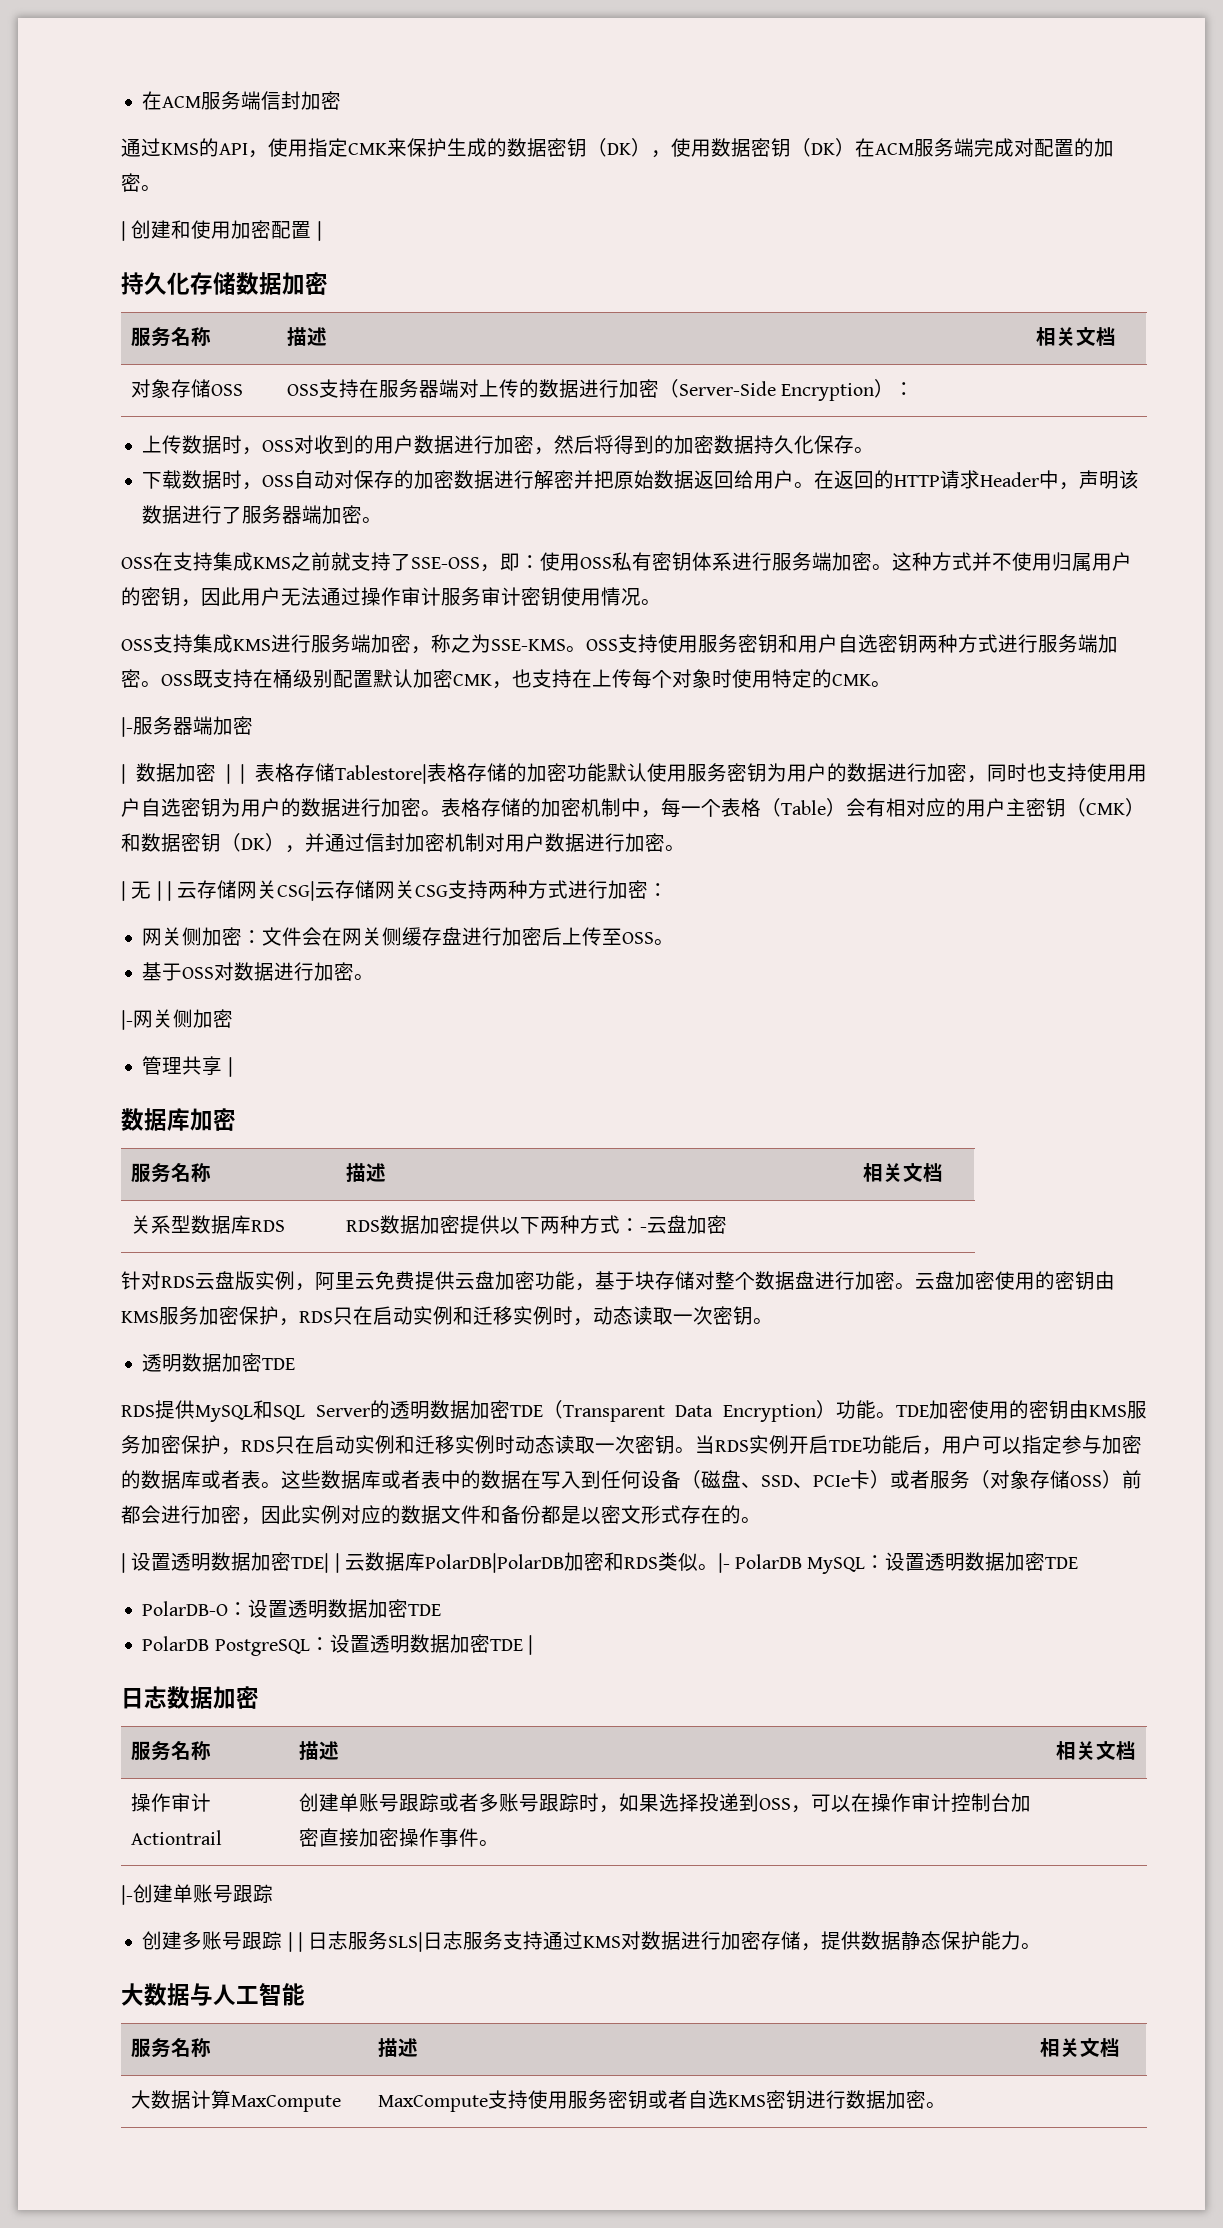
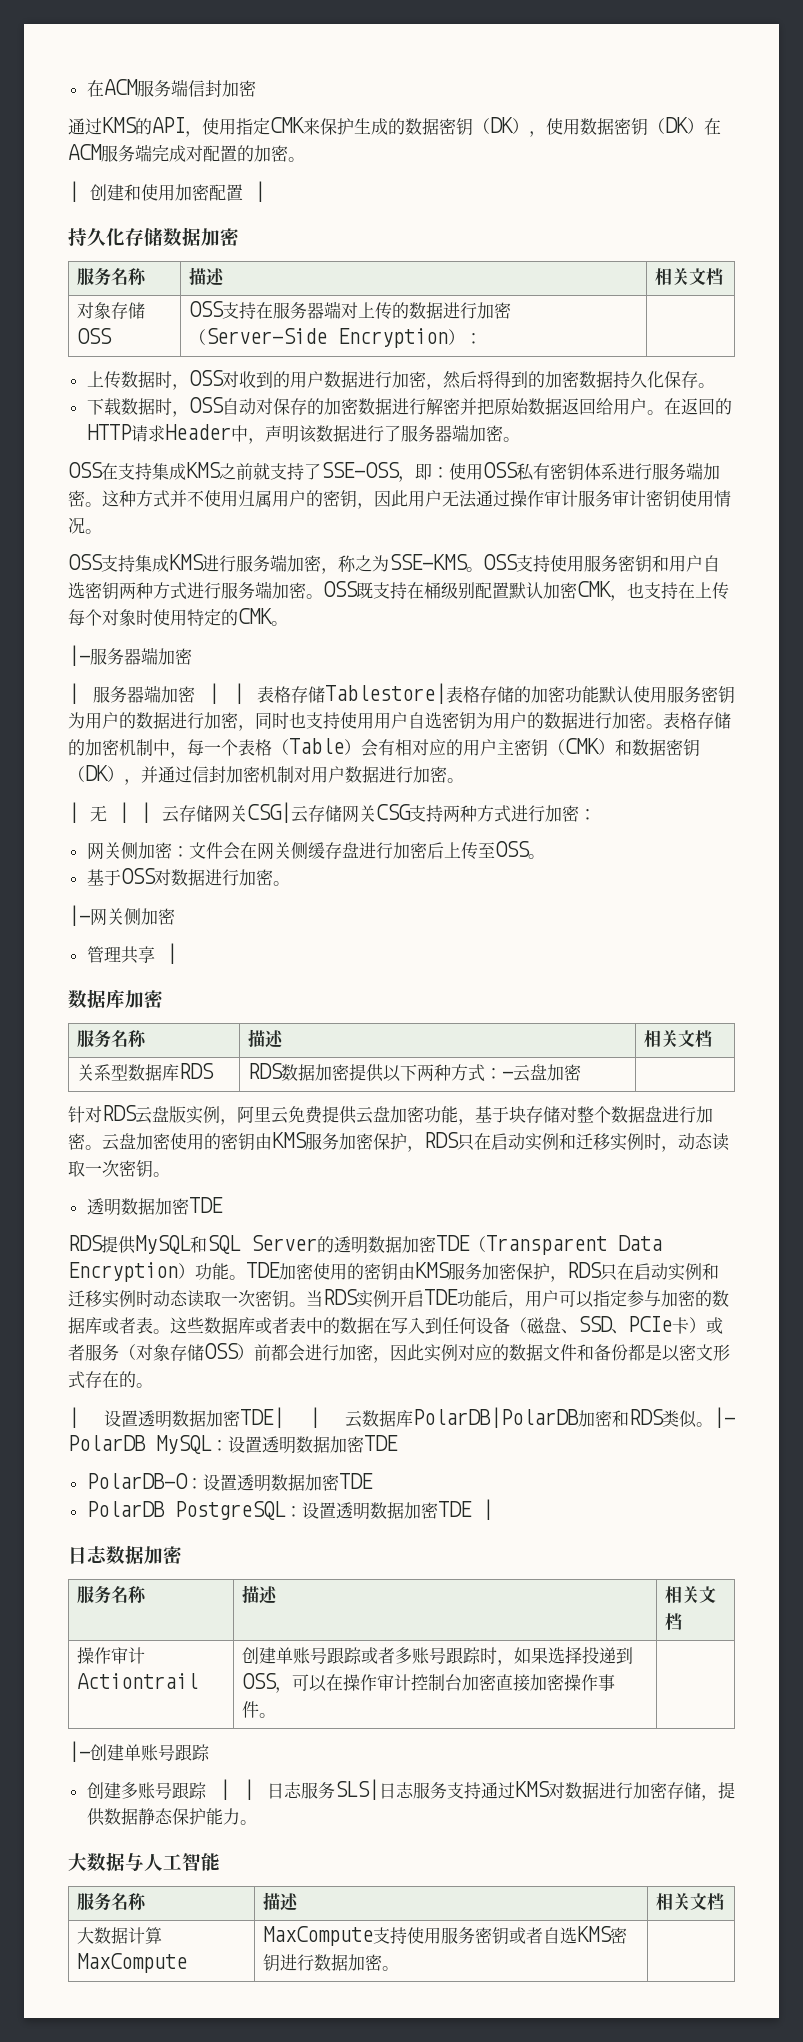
- | 数据加密 | | 表格存储Tablestore|表格存储的加密功能默认使用服务密钥为用户的数据进行加密，同时也支持使用用户自选密钥为用户的数据进行加密。
+ | 服务器端加密 | | 表格存储Tablestore|表格存储的加密功能默认使用服务密钥为用户的数据进行加密，同时也支持使用用户自选密钥为用户的数据进行加密。

